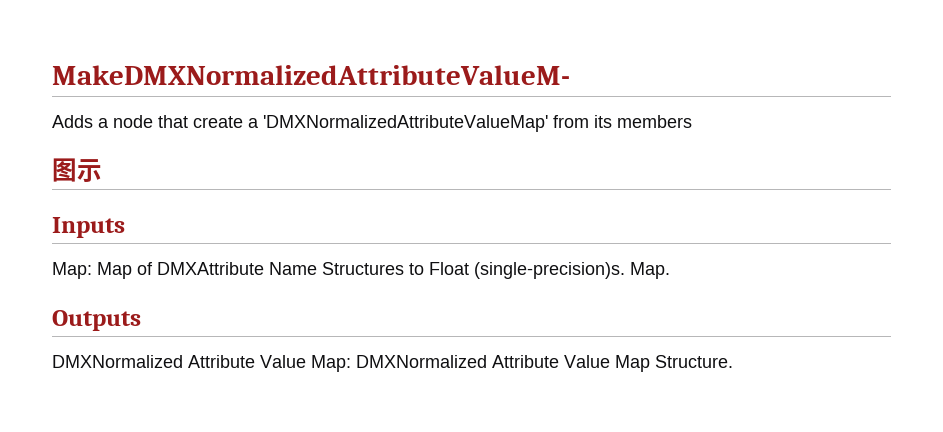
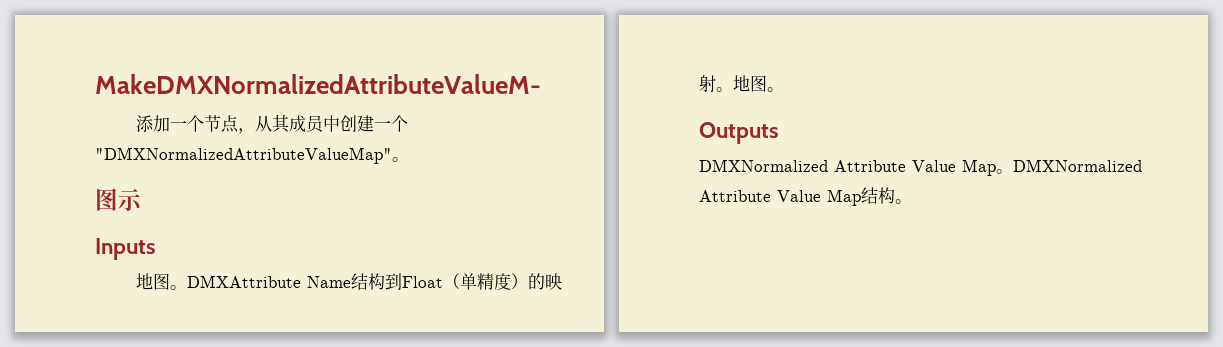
- Adds a node that create a 'DMXNormalizedAttributeValueMap' from its members
+ 添加一个节点，从其成员中创建一个"DMXNormalizedAttributeValueMap"。
  图示
  Inputs
- Map: Map of DMXAttribute Name Structures to Float (single-precision)s. Map.
+ 地图。DMXAttribute Name结构到Float（单精度）的映射。地图。
- DMXNormalized Attribute Value Map: DMXNormalized Attribute Value Map Structure.
+ DMXNormalized Attribute Value Map。DMXNormalized Attribute Value Map结构。

